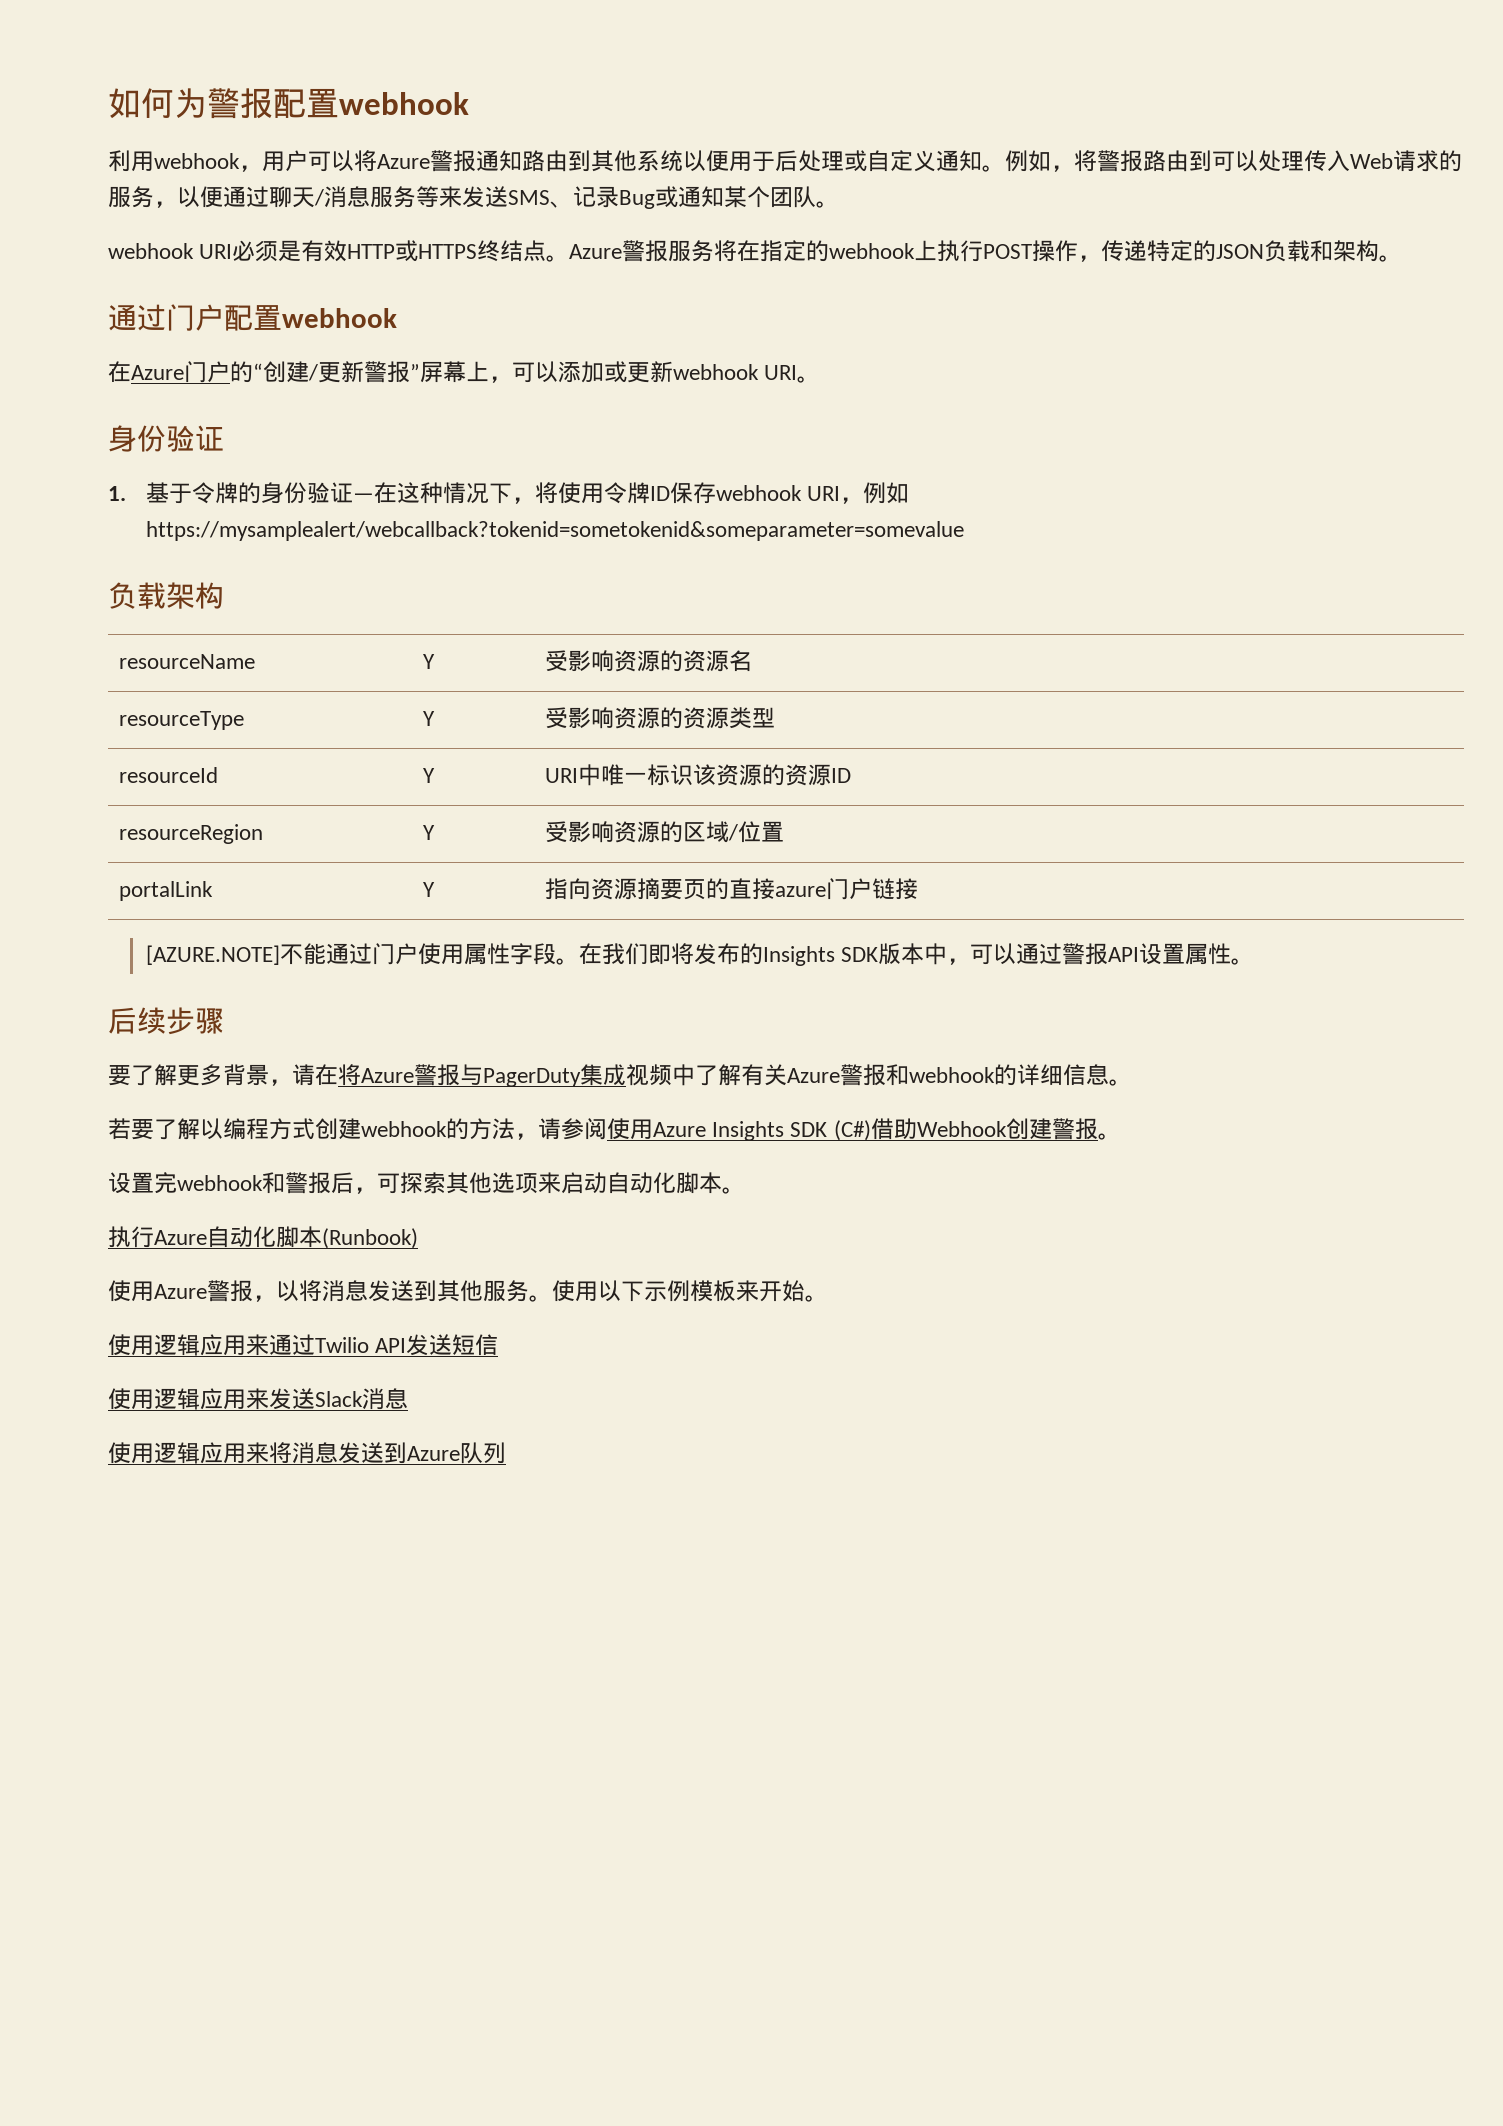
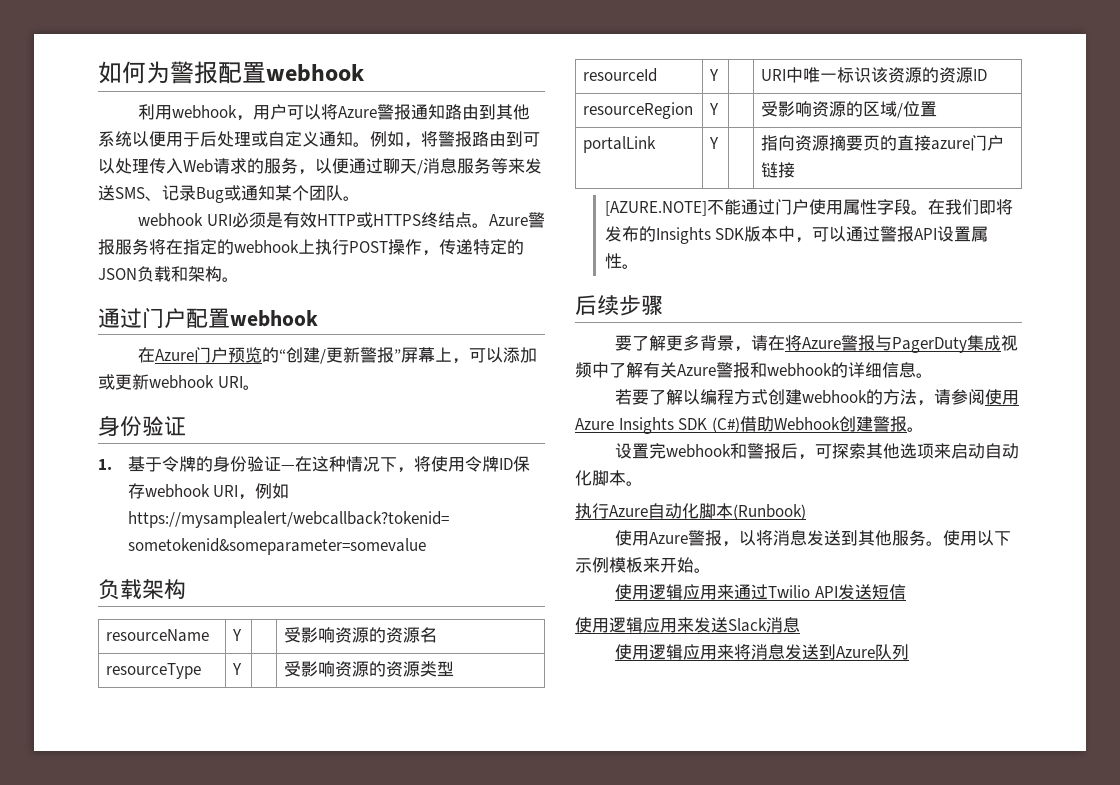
- 在Azure门户的“创建/更新警报”屏幕上，可以添加或更新webhook URI。
+ 在Azure门户预览的“创建/更新警报”屏幕上，可以添加或更新webhook URI。

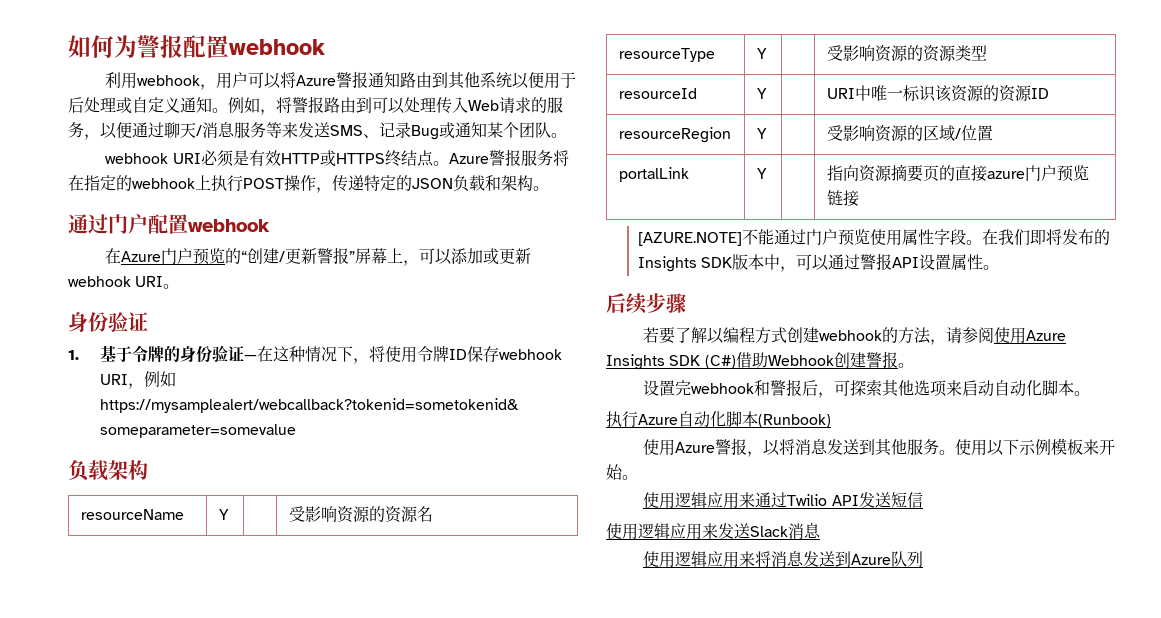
- portalLink | Y | | 指向资源摘要页的直接azure门户链接
+ portalLink | Y | | 指向资源摘要页的直接azure门户预览链接
- [AZURE.NOTE]不能通过门户使用属性字段。
+ [AZURE.NOTE]不能通过门户预览使用属性字段。
- 要了解更多背景，请在将Azure警报与PagerDuty集成视频中了解有关Azure警报和webhook的详细信息。

